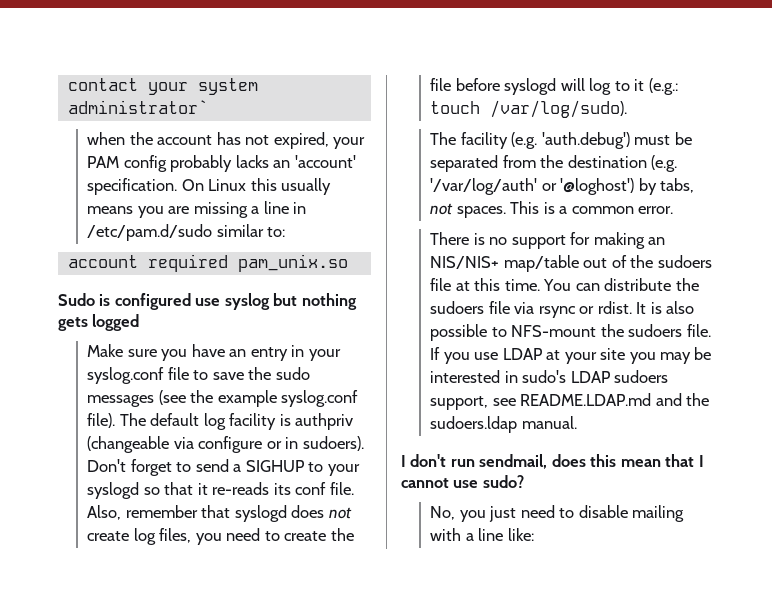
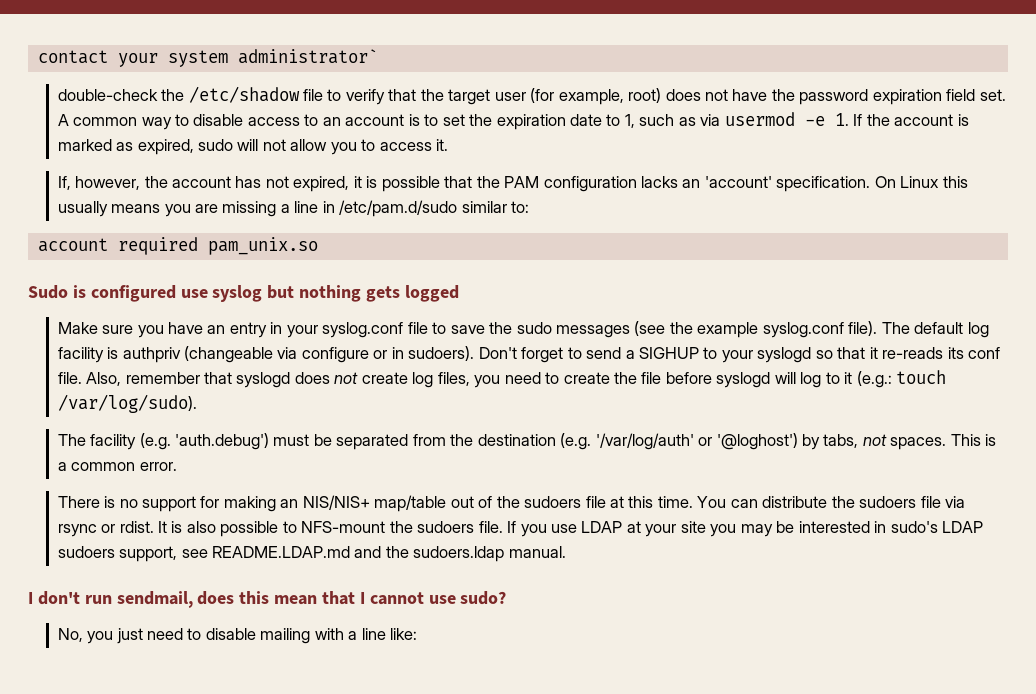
- when the account has not expired, your PAM config probably lacks an 'account' specification.
+ double-check the /etc/shadow file to verify that the target user (for example, root) does not have the password expiration field set. A common way to disable access to an account is to set the expiration date to 1, such as via usermod -e 1. If the account is marked as expired, sudo will not allow you to access it.
+ If, however, the account has not expired, it is possible that the PAM configuration lacks an 'account' specification.

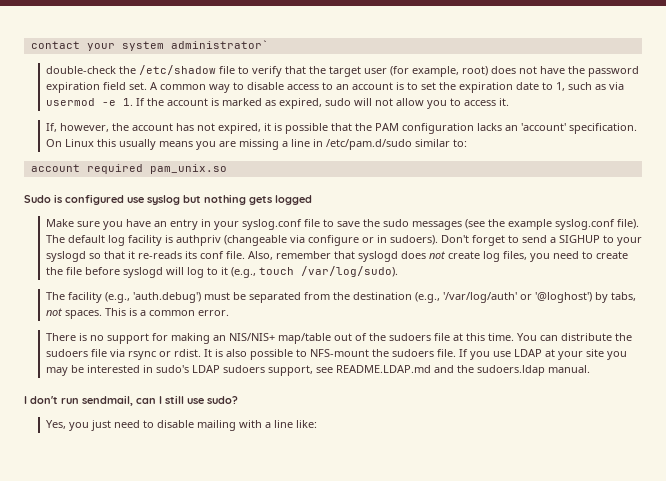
- Also, remember that syslogd does not create log files, you need to create the file before syslogd will log to it (e.g.: touch /var/log/sudo).
+ Also, remember that syslogd does not create log files, you need to create the file before syslogd will log to it (e.g., touch /var/log/sudo).
- The facility (e.g. 'auth.debug') must be separated from the destination (e.g. '/var/log/auth' or '@loghost') by tabs, not spaces.
+ The facility (e.g., 'auth.debug') must be separated from the destination (e.g., '/var/log/auth' or '@loghost') by tabs, not spaces.
- I don't run sendmail, does this mean that I cannot use sudo?
+ I don't run sendmail, can I still use sudo?
- No, you just need to disable mailing with a line like:
+ Yes, you just need to disable mailing with a line like:

